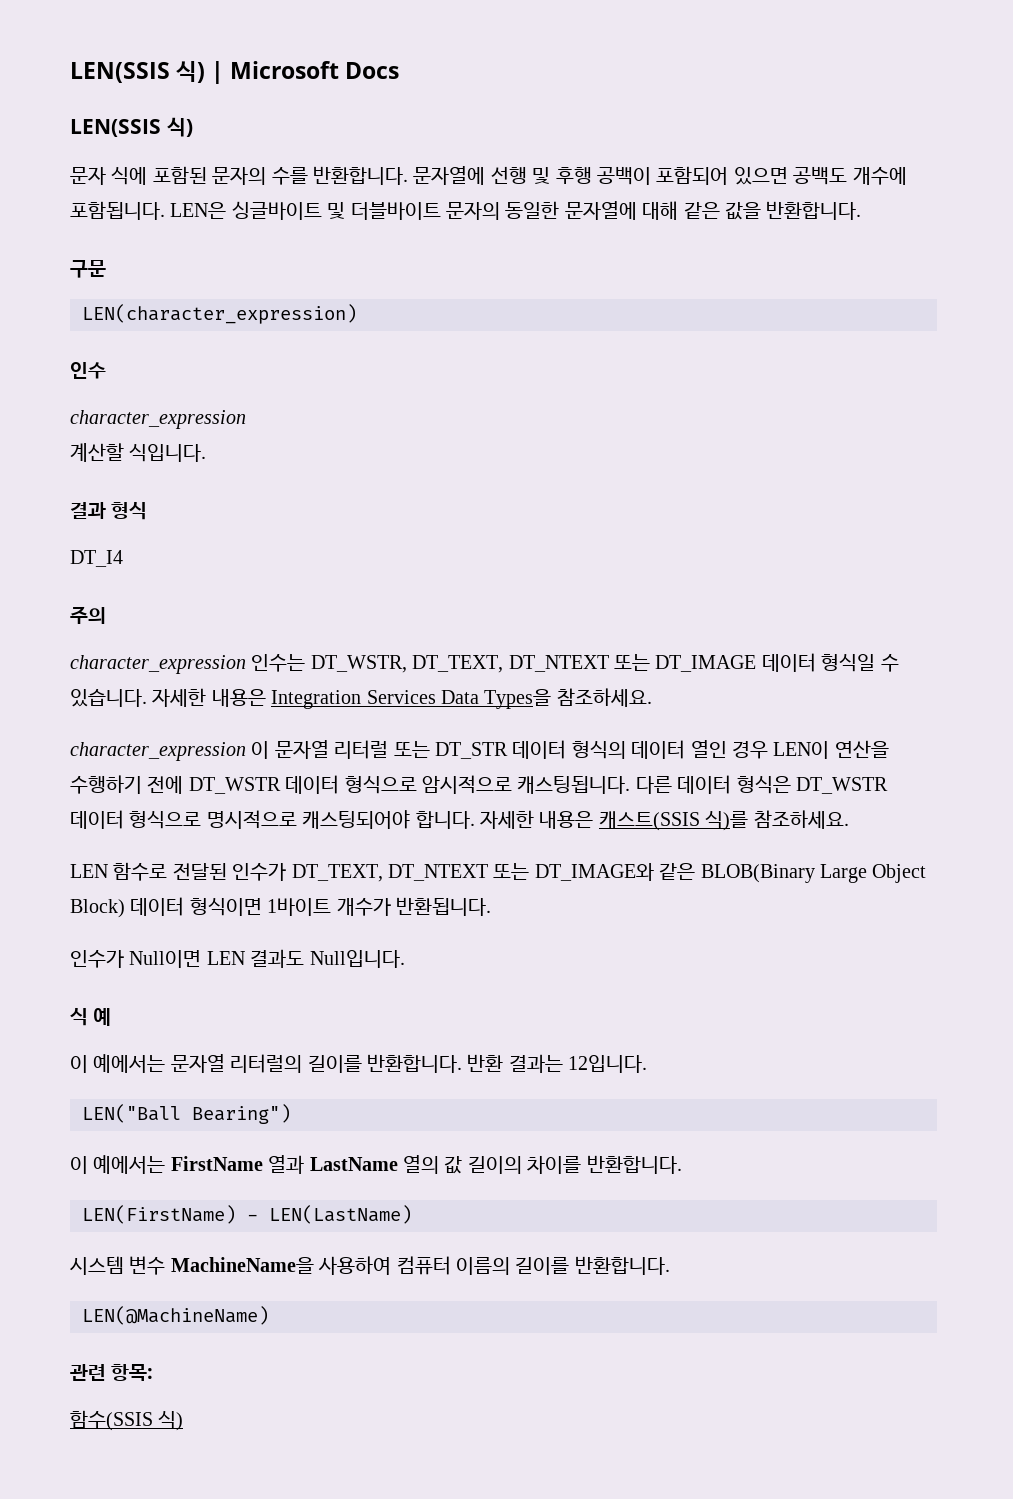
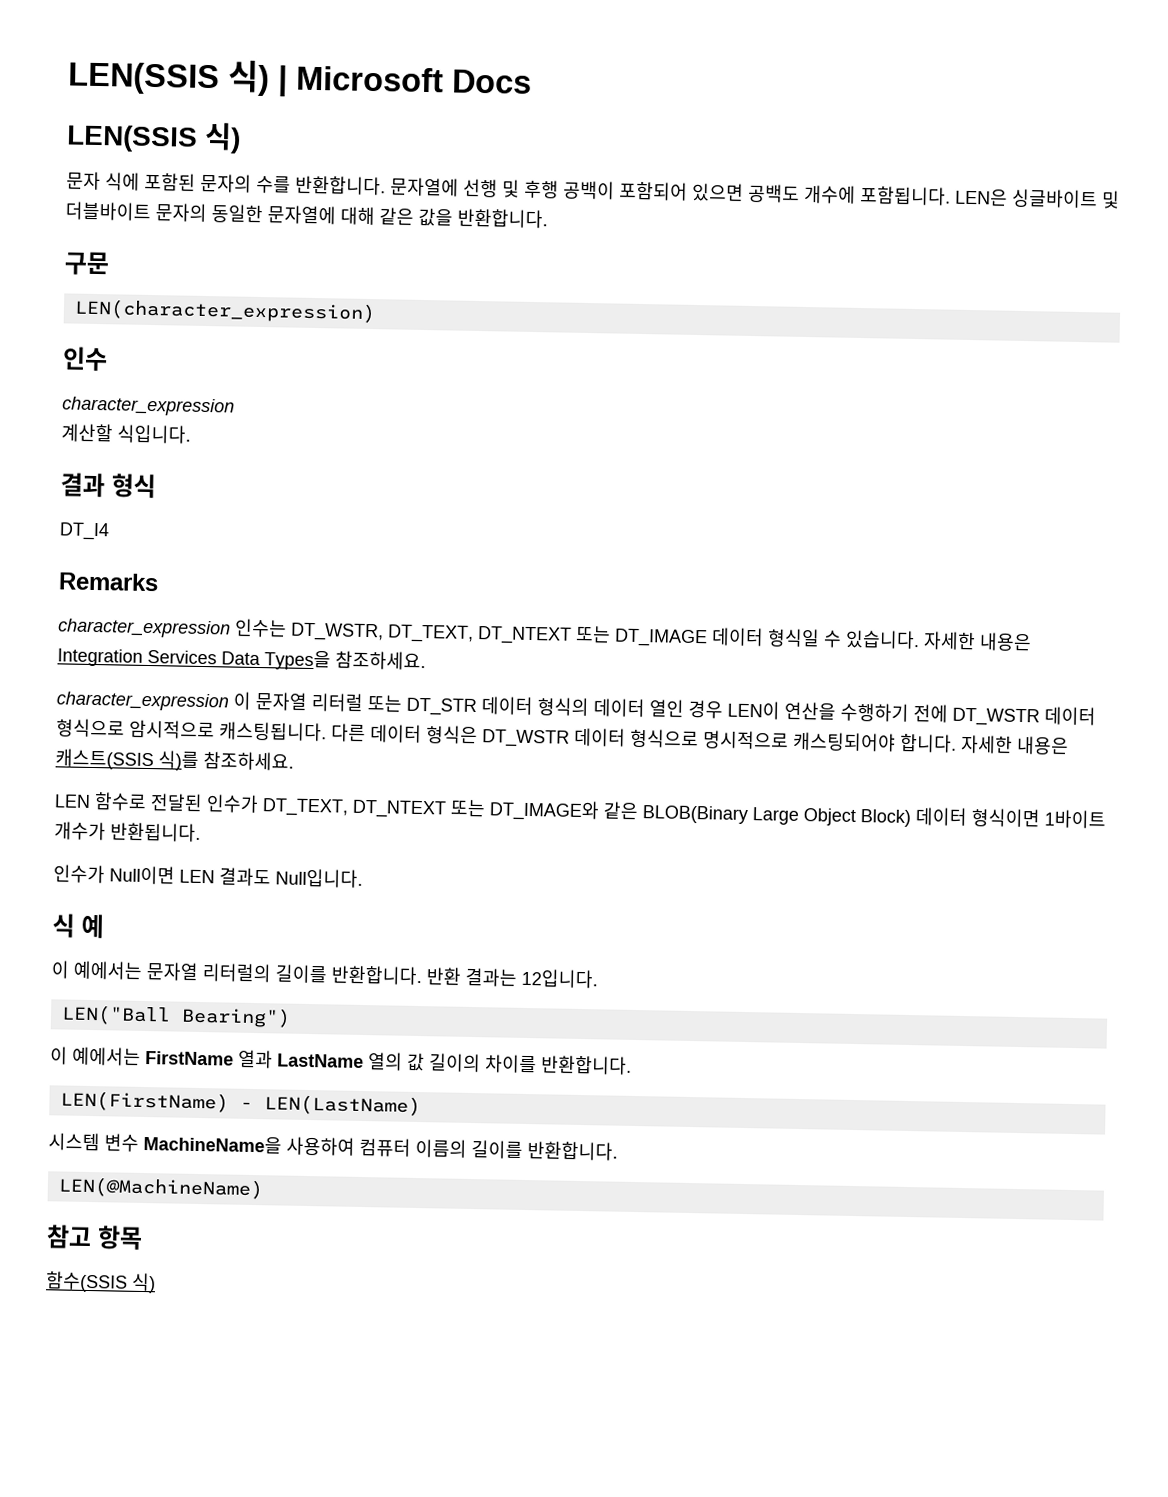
- 주의
+ Remarks
- 관련 항목:
+ 참고 항목

